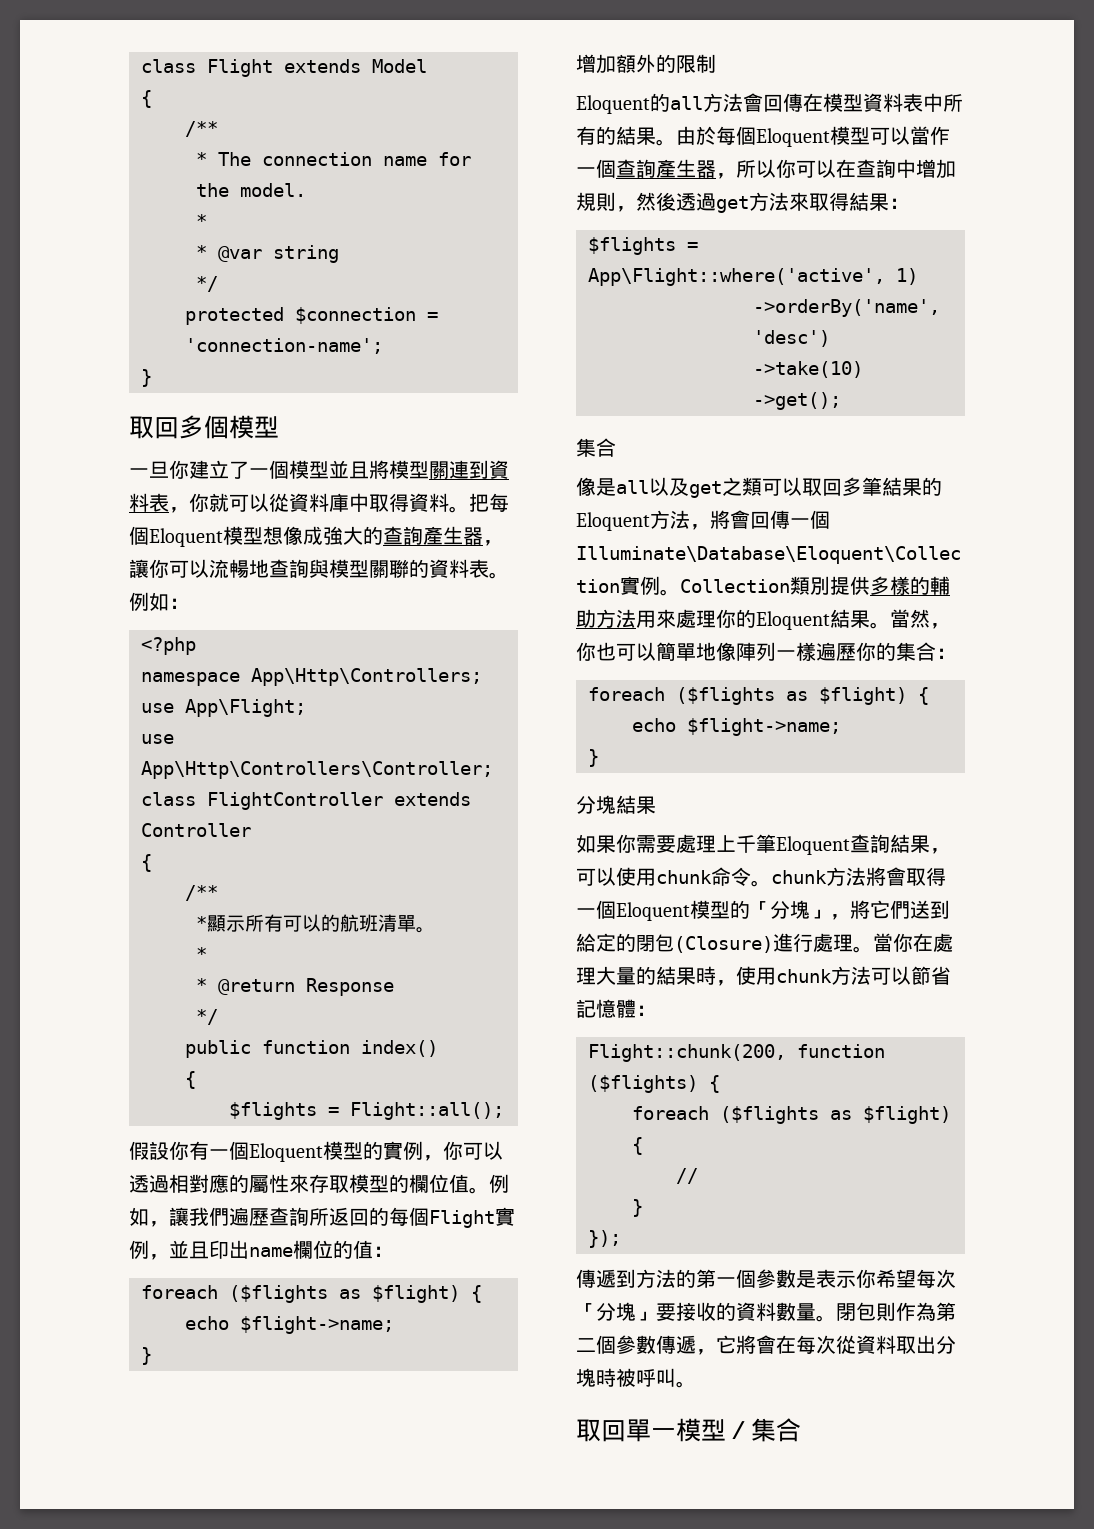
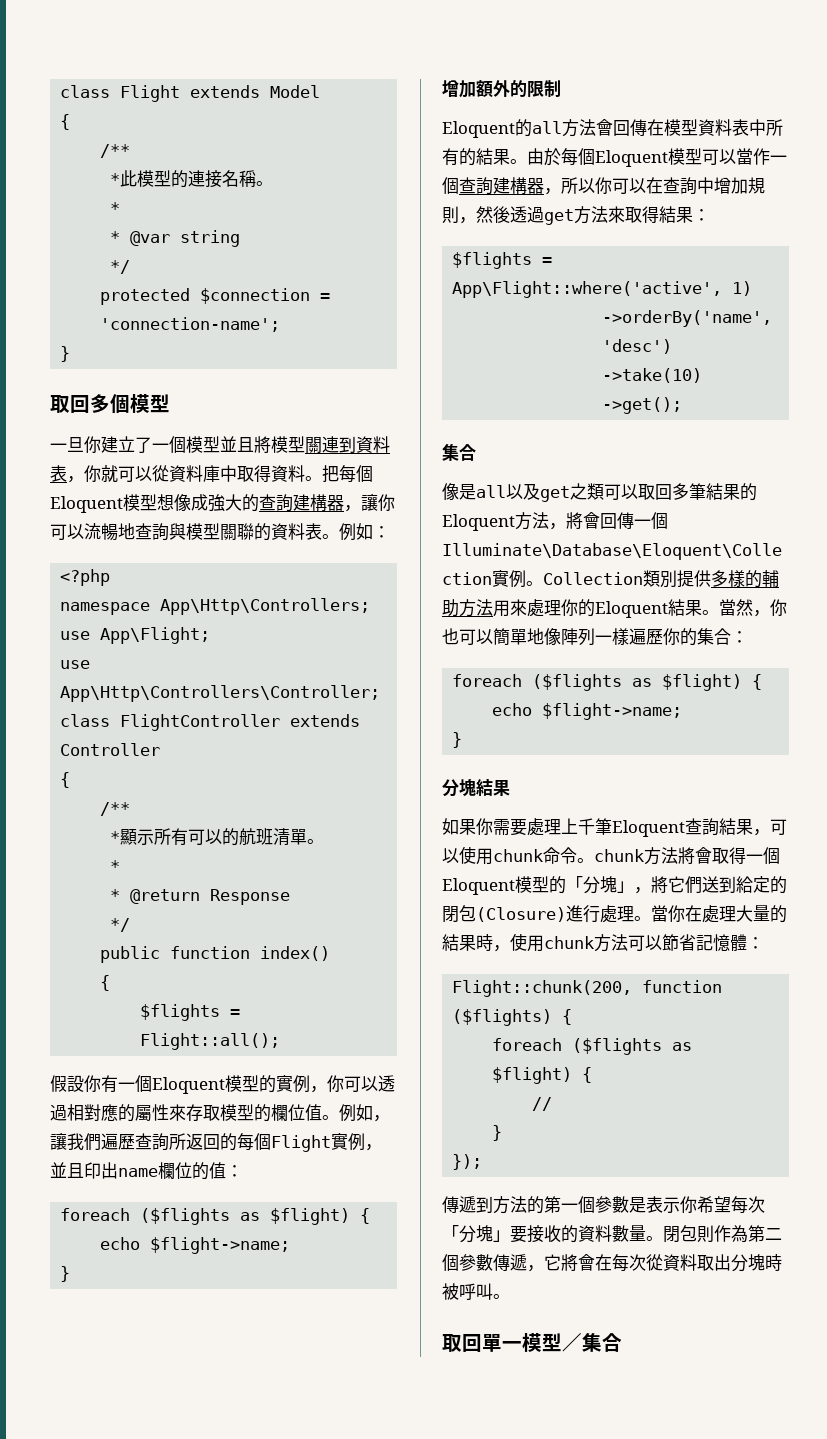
- * The connection name for the model.
+ *此模型的連接名稱。
- 把每個Eloquent模型想像成強大的查詢產生器，讓你可以流暢地查詢與模型關聯的資料表。
+ 把每個Eloquent模型想像成強大的查詢建構器，讓你可以流暢地查詢與模型關聯的資料表。
- 由於每個Eloquent模型可以當作一個查詢產生器，所以你可以在查詢中增加規則，然後透過get方法來取得結果：
+ 由於每個Eloquent模型可以當作一個查詢建構器，所以你可以在查詢中增加規則，然後透過get方法來取得結果：

